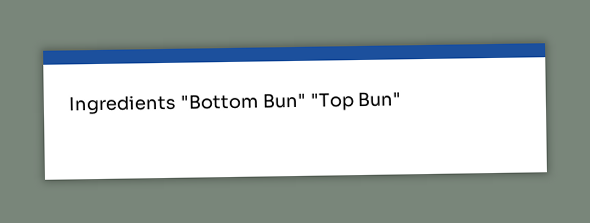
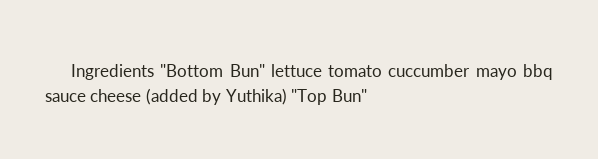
- Ingredients "Bottom Bun" "Top Bun"
+ Ingredients "Bottom Bun" lettuce tomato cuccumber mayo bbq sauce cheese (added by Yuthika) "Top Bun"

